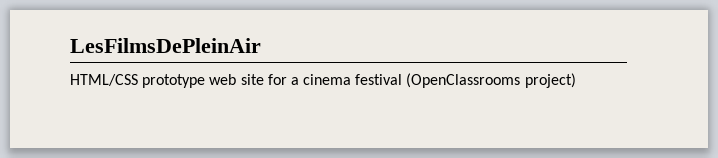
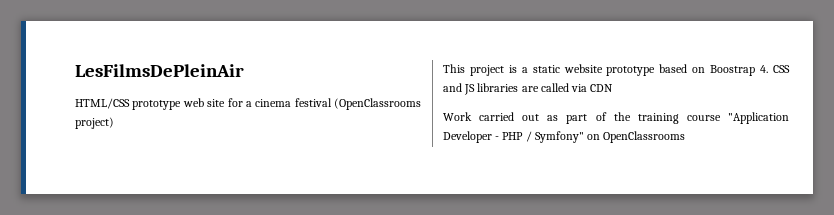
+ This project is a static website prototype based on Boostrap 4. CSS and JS libraries are called via CDN
+ Work carried out as part of the training course "Application Developer - PHP / Symfony" on OpenClassrooms

